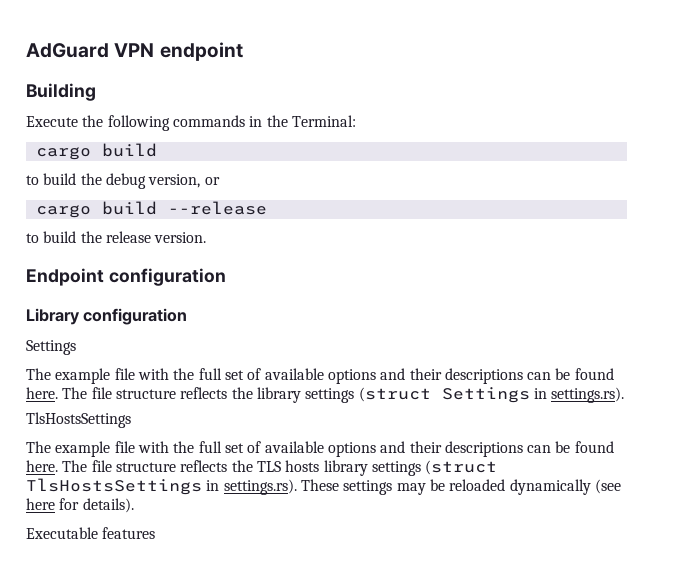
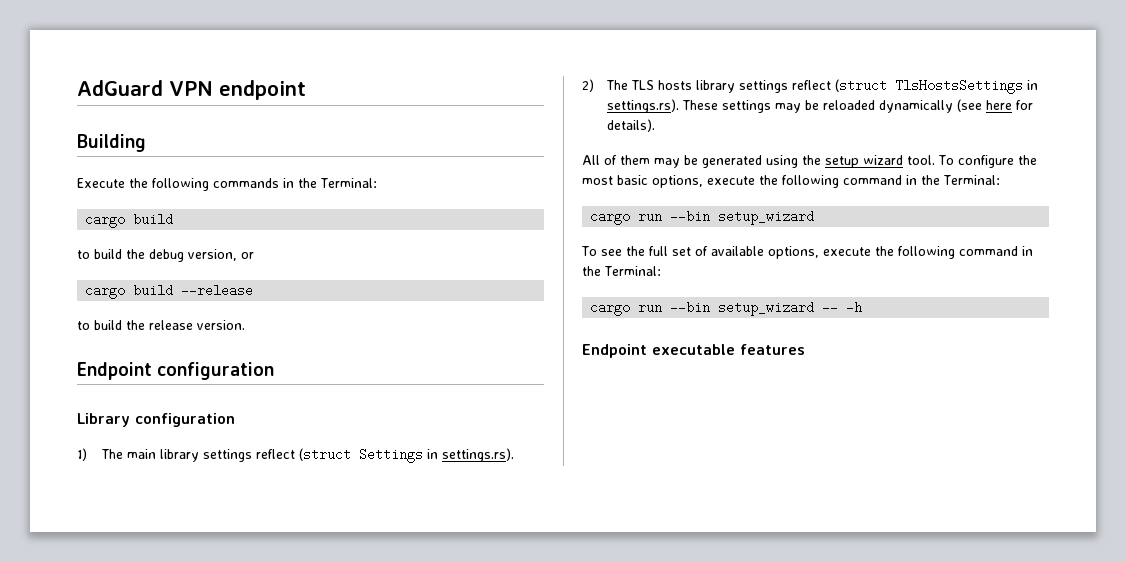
  Library configuration
- Settings
- The example file with the full set of available options and their descriptions can be found here. The file structure reflects the library settings (struct Settings in settings.rs).
- TlsHostsSettings
- The example file with the full set of available options and their descriptions can be found here. The file structure reflects the TLS hosts library settings (struct TlsHostsSettings in settings.rs). These settings may be reloaded dynamically (see here for details).
+ 1) The main library settings reflect (struct Settings in settings.rs).
+ 2) The TLS hosts library settings reflect (struct TlsHostsSettings in settings.rs). These settings may be reloaded dynamically (see here for details).
- Executable features
+ All of them may be generated using the setup wizard tool. To configure the most basic options, execute the following command in the Terminal:
+ cargo run --bin setup_wizard
+ To see the full set of available options, execute the following command in the Terminal:
+ cargo run --bin setup_wizard -- -h
+ Endpoint executable features

